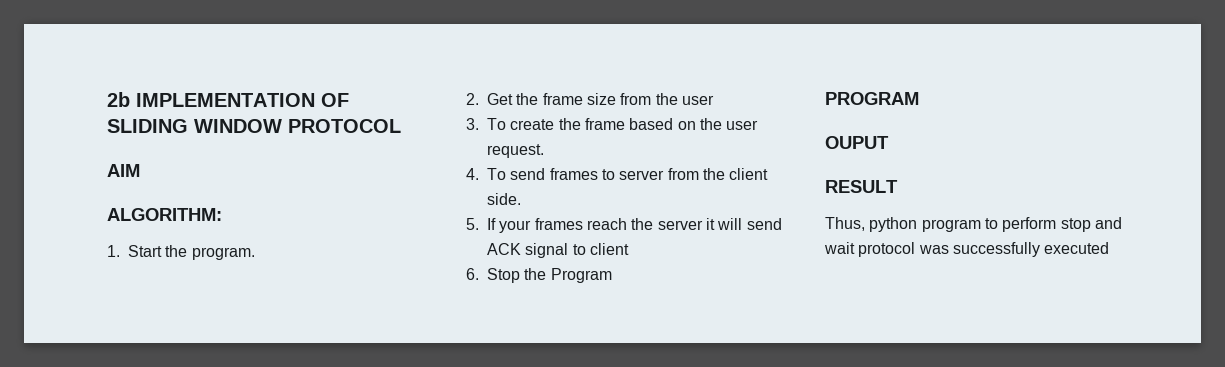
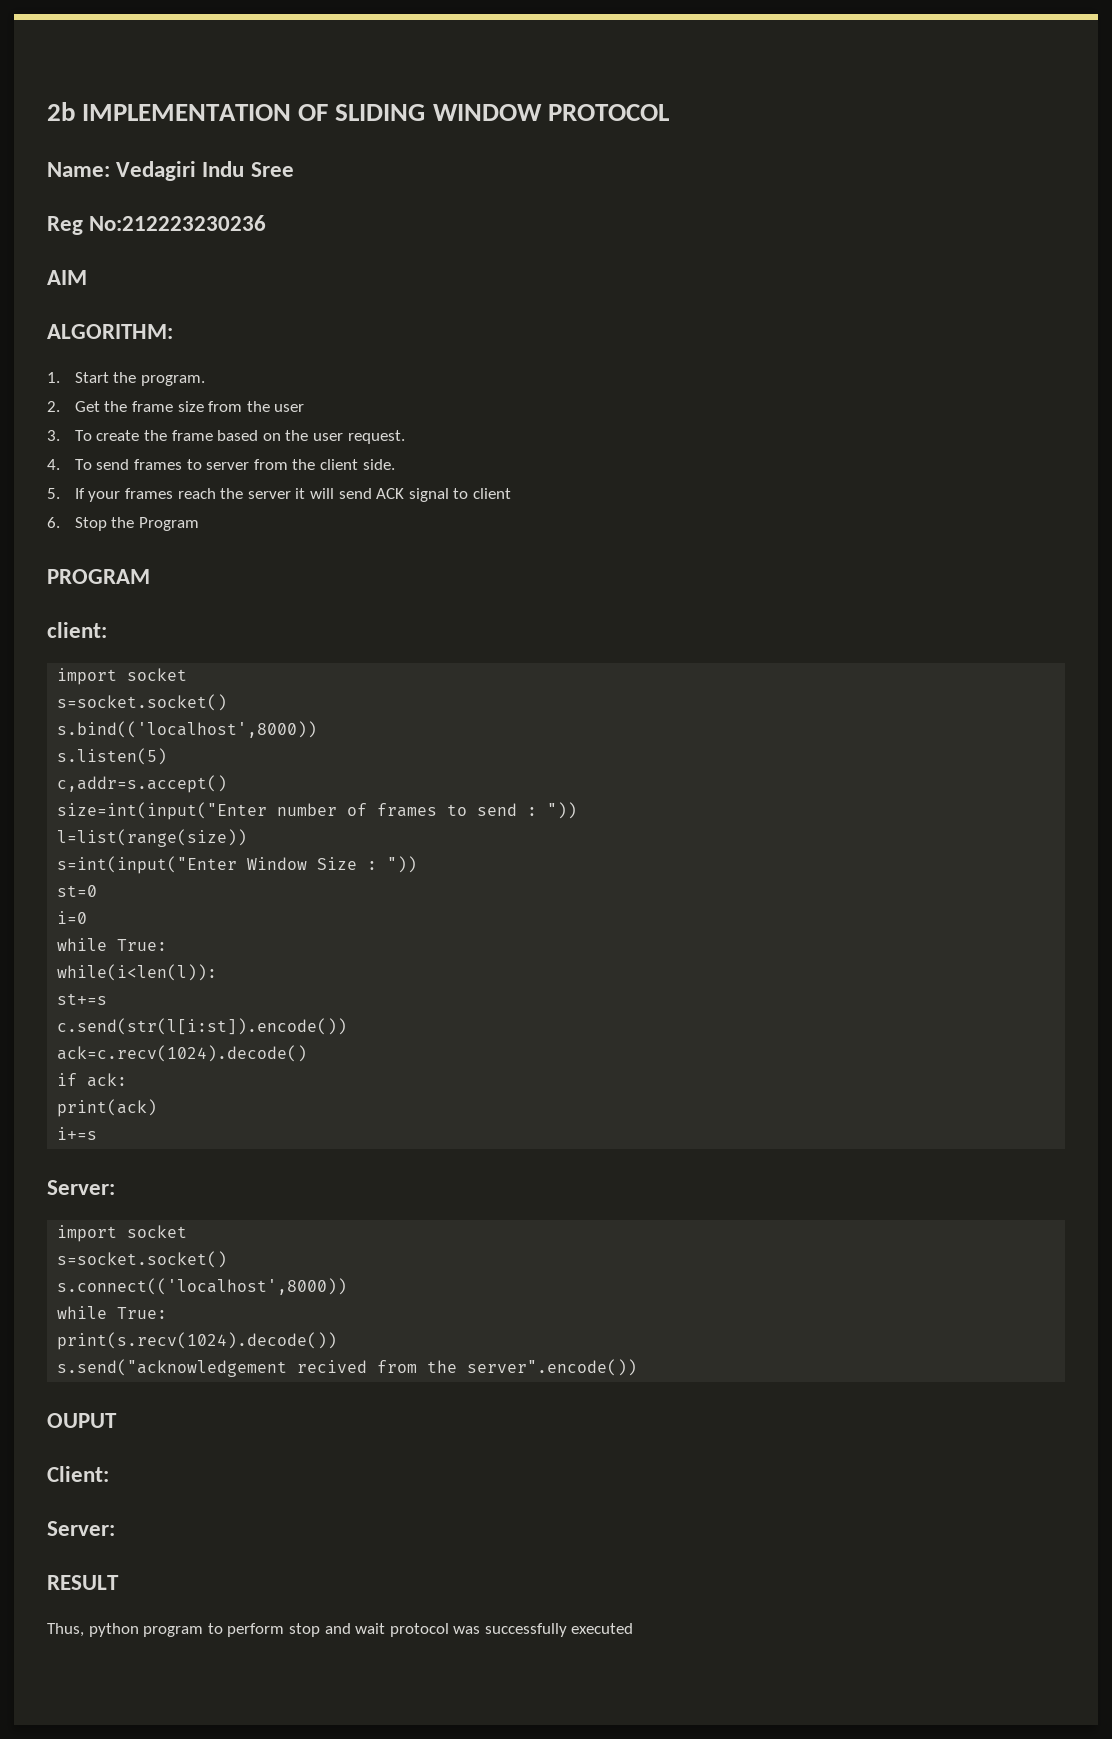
+ Name: Vedagiri Indu Sree
+ Reg No:212223230236
+ client:
+ import socket
+ s=socket.socket()
+ s.bind(('localhost',8000))
+ s.listen(5)
+ c,addr=s.accept()
+ size=int(input("Enter number of frames to send : "))
+ l=list(range(size))
+ s=int(input("Enter Window Size : "))
+ st=0
+ i=0
+ while True:
+ while(i<len(l)):
+ st+=s
+ c.send(str(l[i:st]).encode())
+ ack=c.recv(1024).decode()
+ if ack:
+ print(ack)
+ i+=s
+ Server:
+ import socket
+ s=socket.socket()
+ s.connect(('localhost',8000))
+ while True:
+ print(s.recv(1024).decode())
+ s.send("acknowledgement recived from the server".encode())
+ Client:
+ Server:

